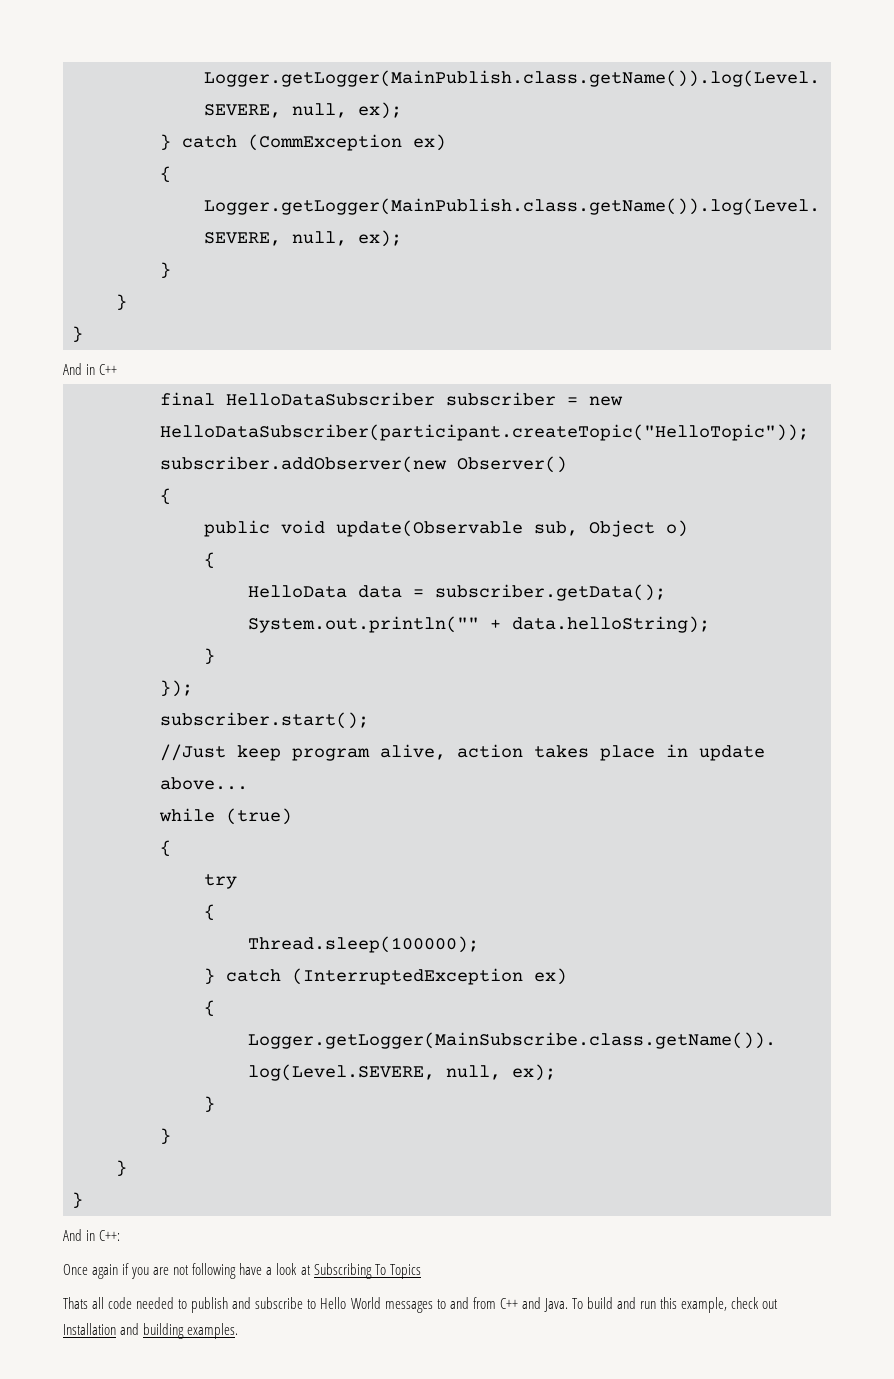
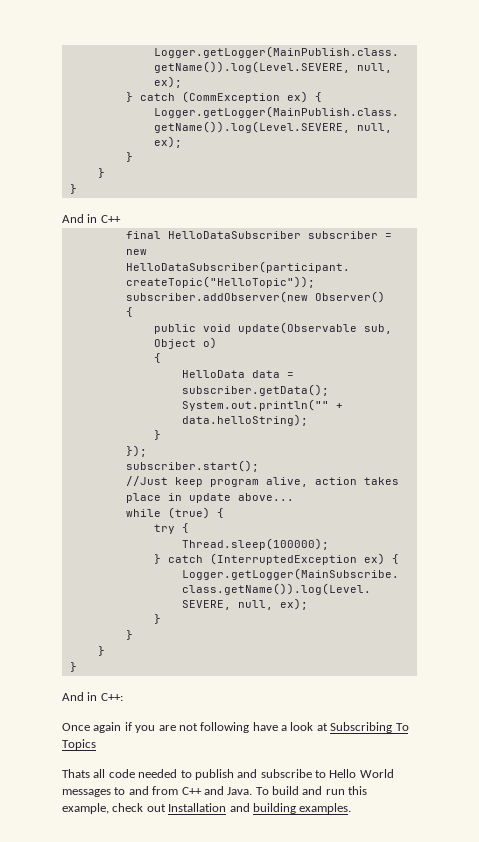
- } catch (CommException ex)
- {
+ } catch (CommException ex) {
- while (true)
- {
+ while (true) {
- try
- {
+ try {
- } catch (InterruptedException ex)
- {
+ } catch (InterruptedException ex) {

